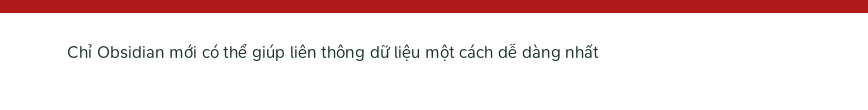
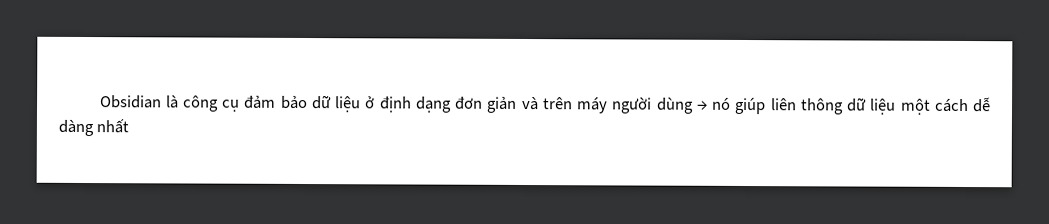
- Chỉ Obsidian mới có thể giúp liên thông dữ liệu một cách dễ dàng nhất
+ Obsidian là công cụ đảm bảo dữ liệu ở định dạng đơn giản và trên máy người dùng → nó giúp liên thông dữ liệu một cách dễ dàng nhất

